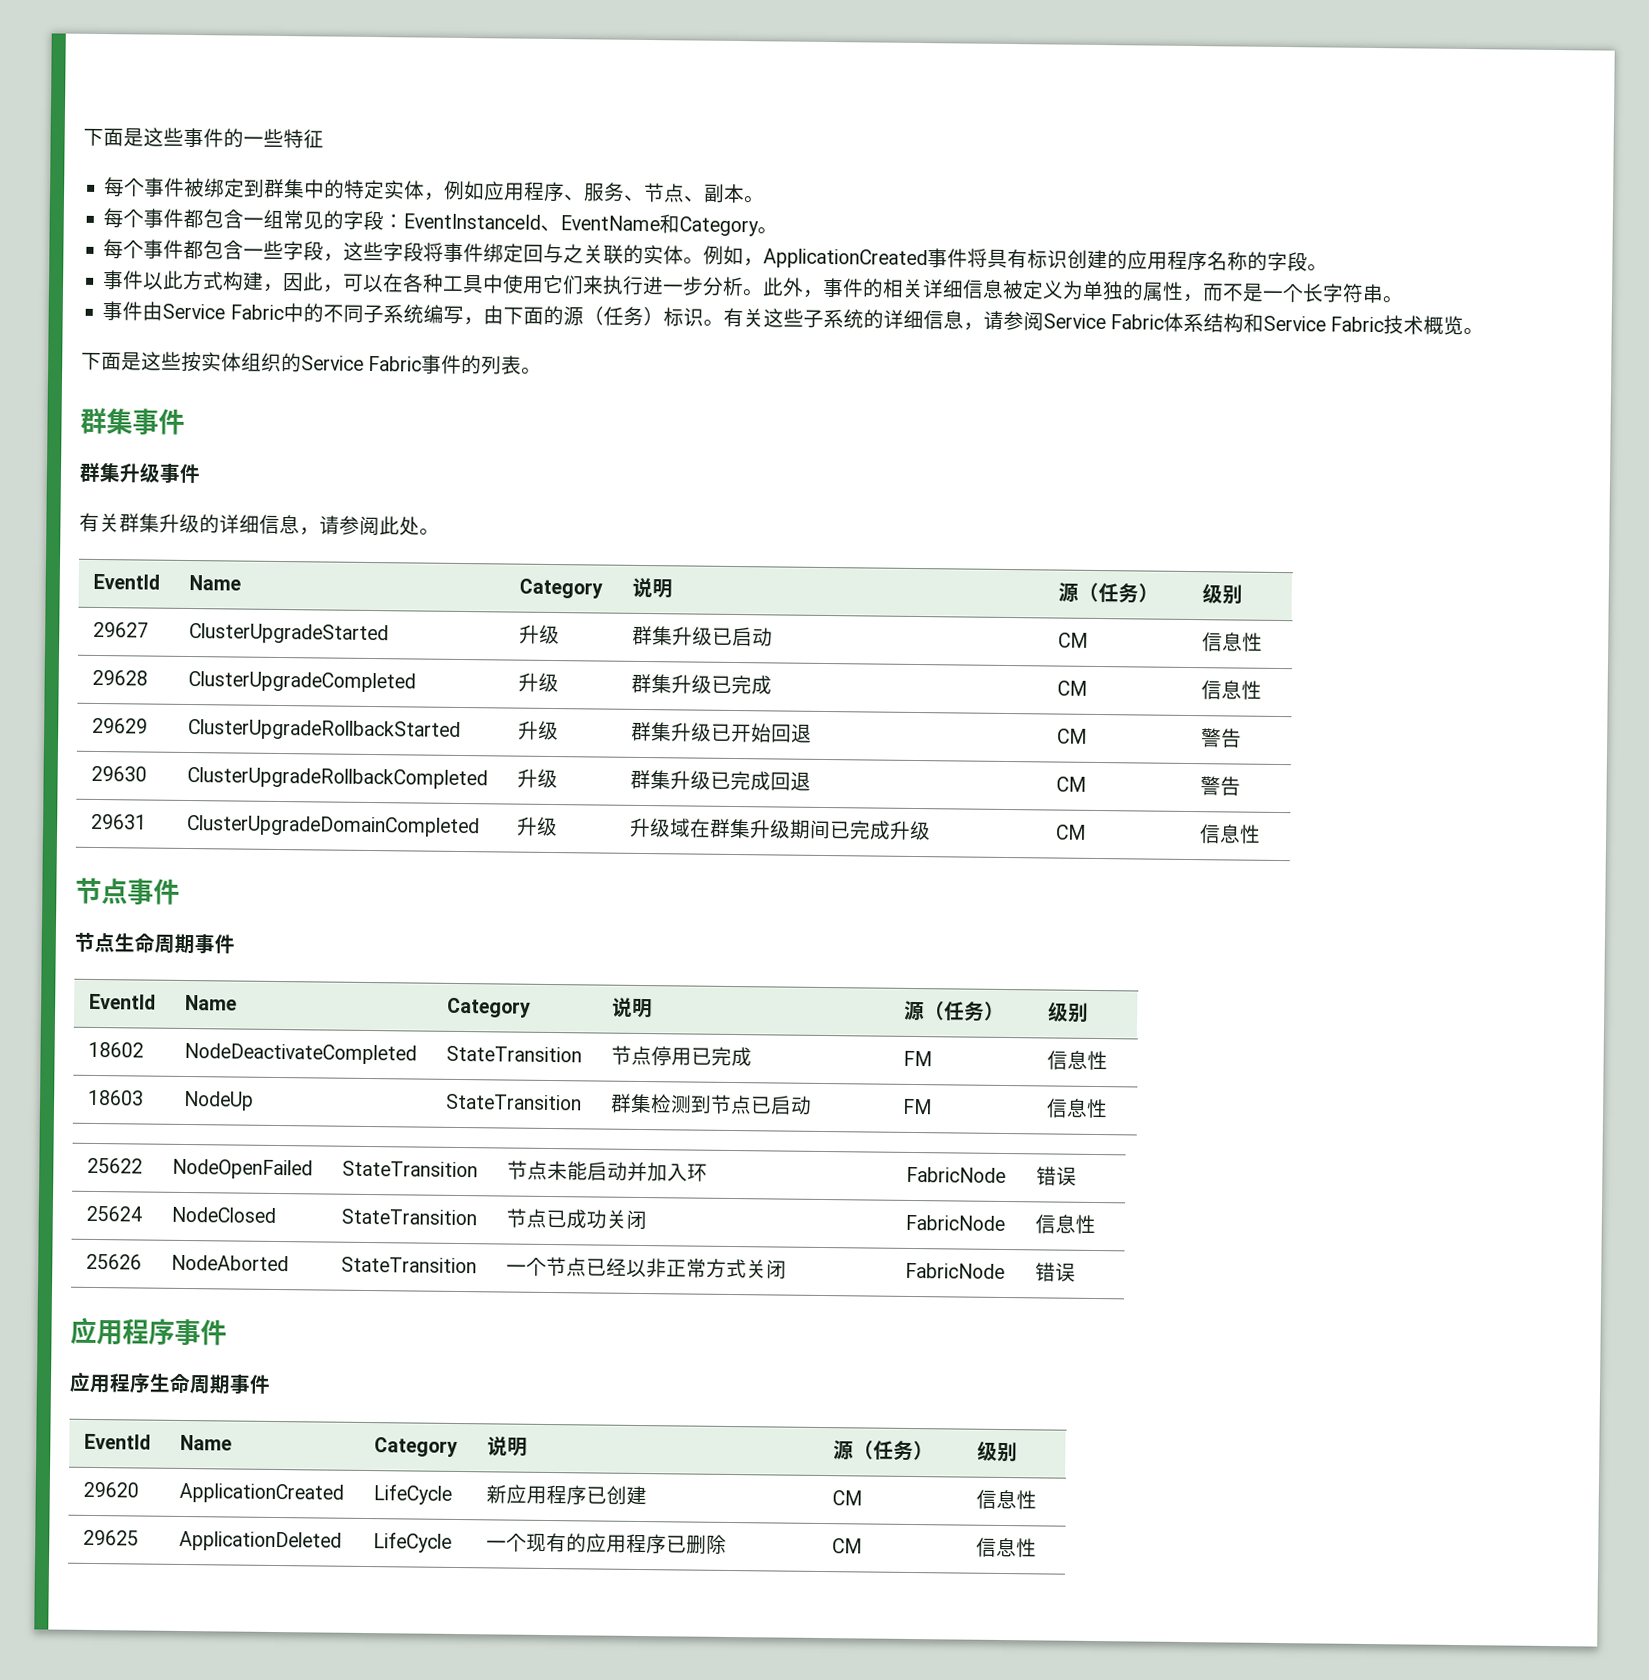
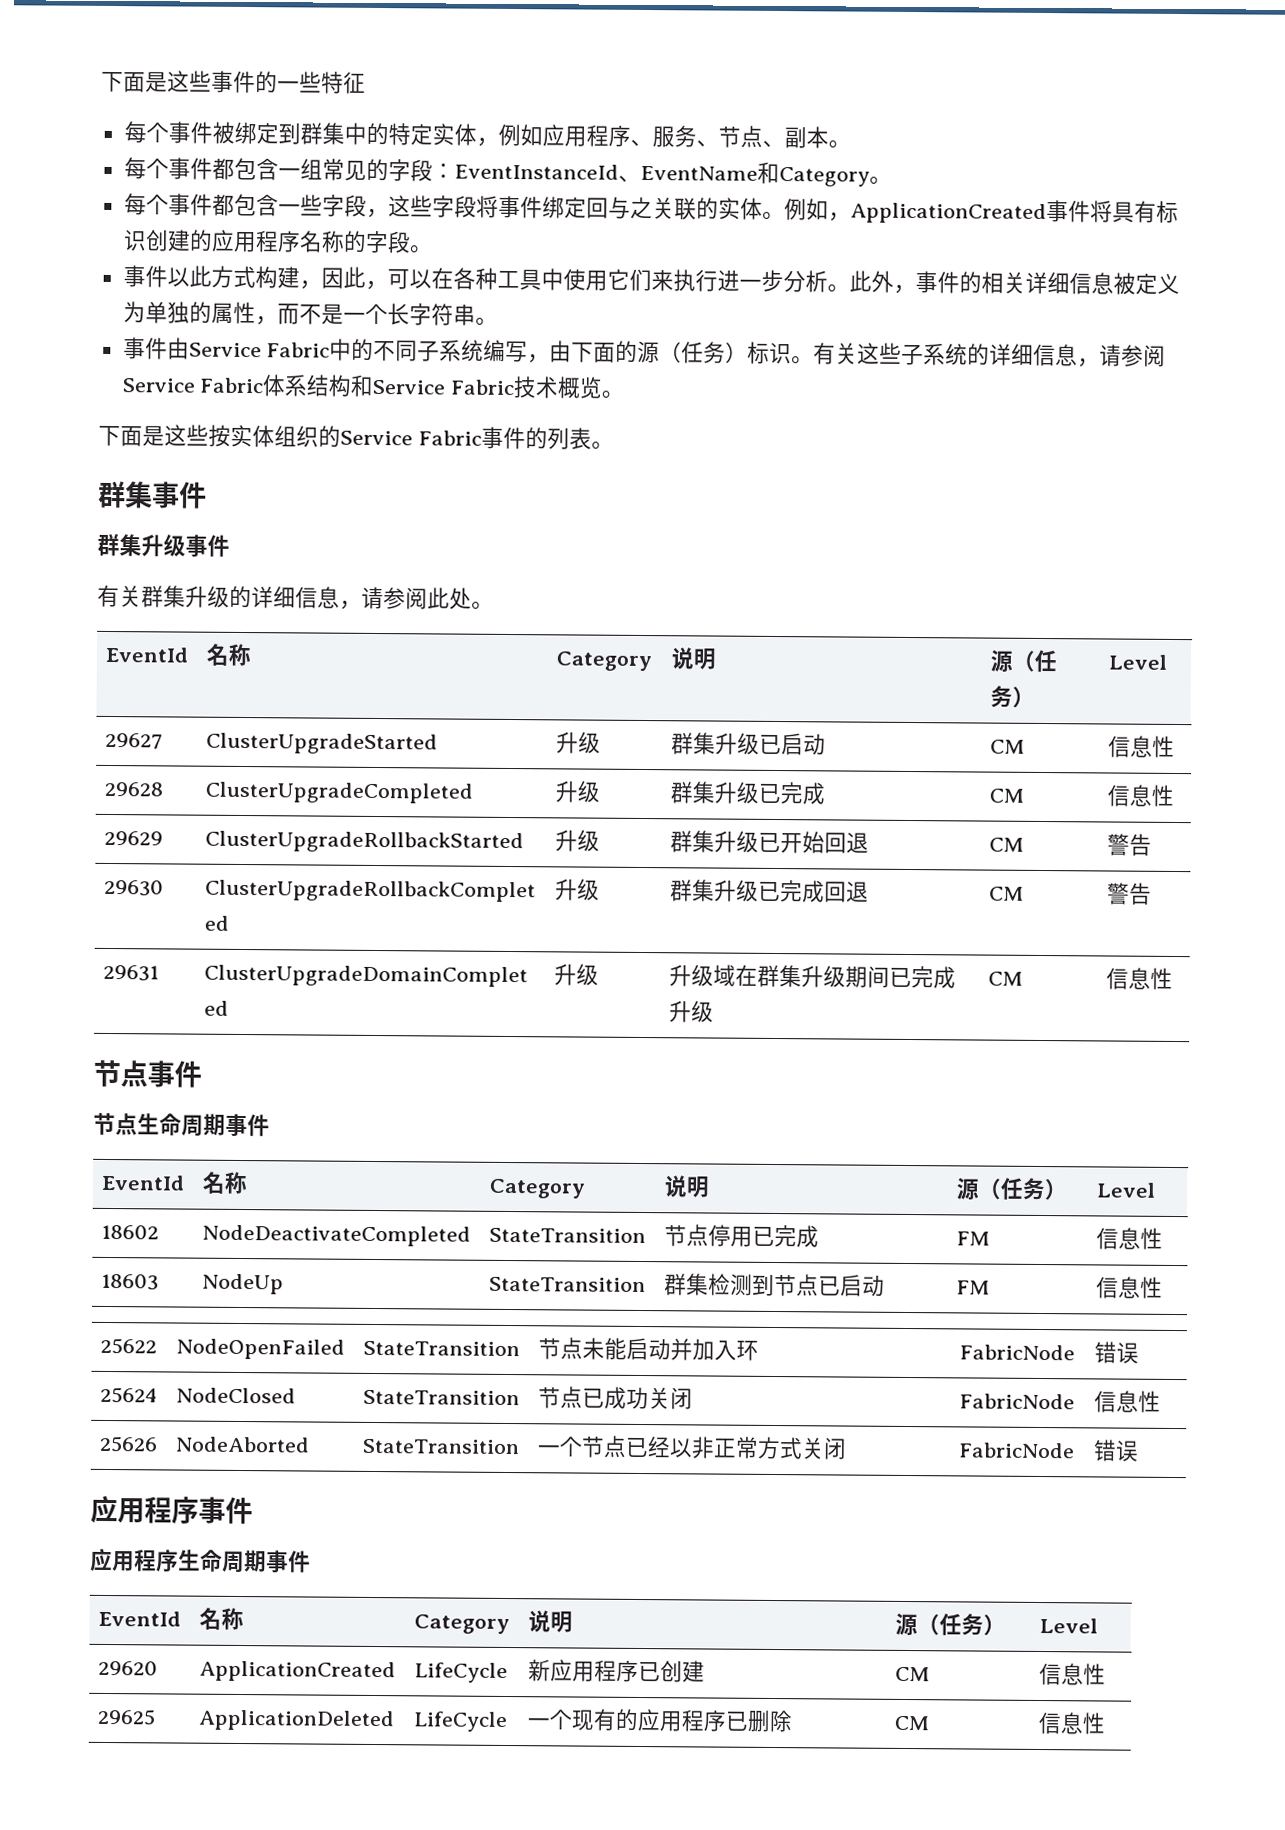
  有关群集升级的详细信息，请参阅此处。
- EventId | Name | Category | 说明 | 源（任务） | 级别
+ EventId | 名称 | Category | 说明 | 源（任务） | Level
  节点生命周期事件
- EventId | Name | Category | 说明 | 源（任务） | 级别
+ EventId | 名称 | Category | 说明 | 源（任务） | Level
  应用程序生命周期事件
- EventId | Name | Category | 说明 | 源（任务） | 级别
+ EventId | 名称 | Category | 说明 | 源（任务） | Level

